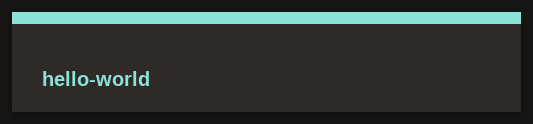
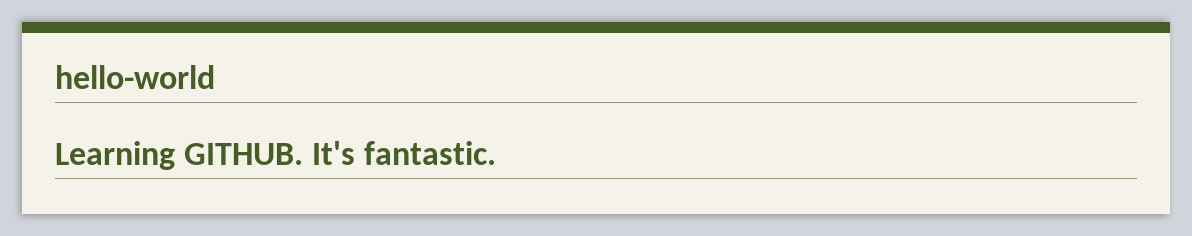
+ Learning GITHUB. It's fantastic.

